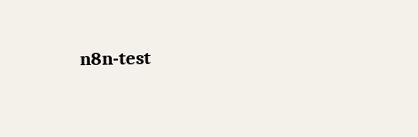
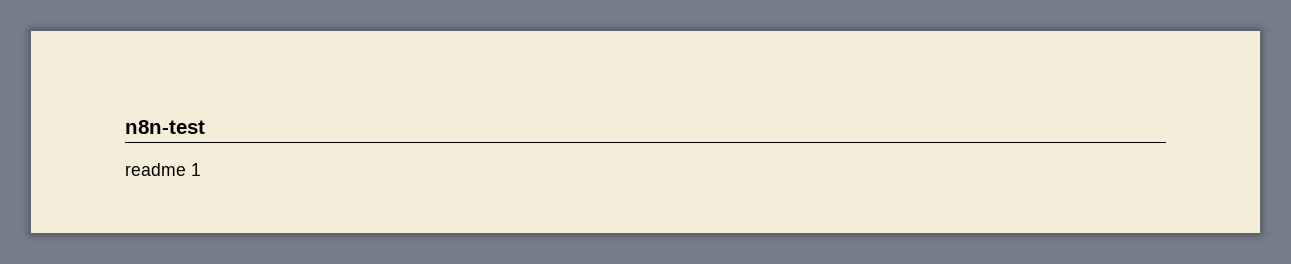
+ readme 1

